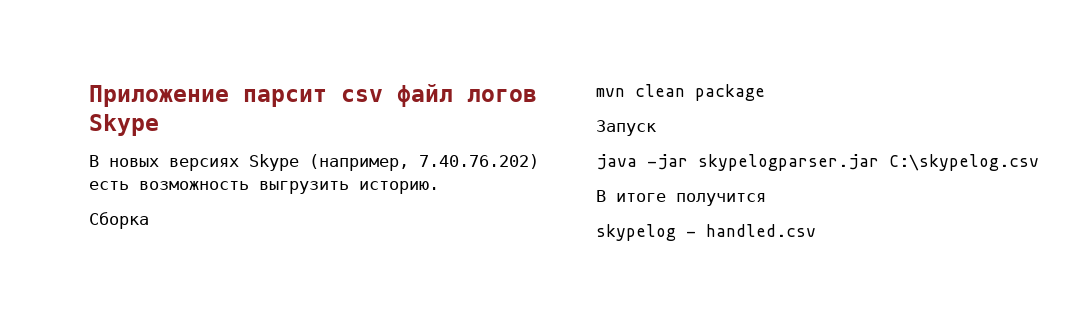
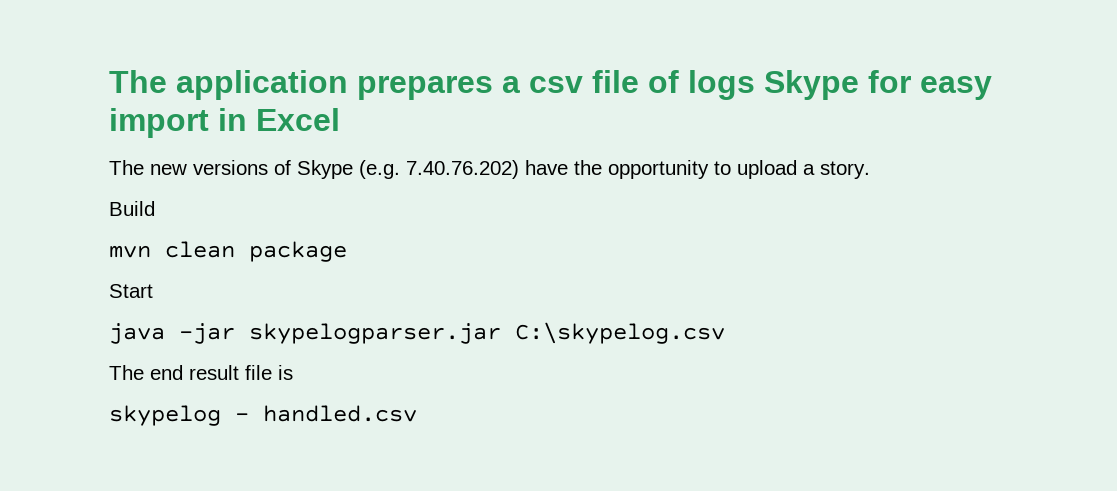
- Приложение парсит csv файл логов Skype
- В новых версиях Skype (например, 7.40.76.202) есть возможность выгрузить историю.
- Сборка
+ The application prepares a csv file of logs Skype for easy import in Excel
+ The new versions of Skype (e.g. 7.40.76.202) have the opportunity to upload a story.
+ Build
- Запуск
+ Start
- В итоге получится
+ The end result file is

